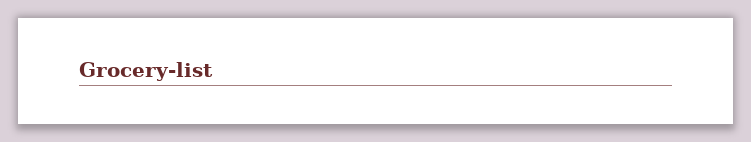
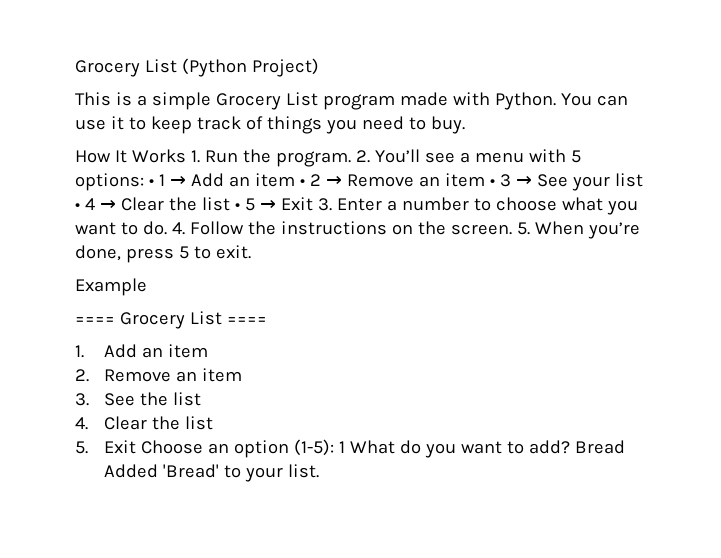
- Grocery-list
+ Grocery List (Python Project)
+ This is a simple Grocery List program made with Python. You can use it to keep track of things you need to buy.
+ How It Works 1. Run the program. 2. You’ll see a menu with 5 options: • 1 → Add an item • 2 → Remove an item • 3 → See your list • 4 → Clear the list • 5 → Exit 3. Enter a number to choose what you want to do. 4. Follow the instructions on the screen. 5. When you’re done, press 5 to exit.
+ Example
+ ==== Grocery List ====
+ 1. Add an item
+ 2. Remove an item
+ 3. See the list
+ 4. Clear the list
+ 5. Exit Choose an option (1-5): 1 What do you want to add? Bread Added 'Bread' to your list.

